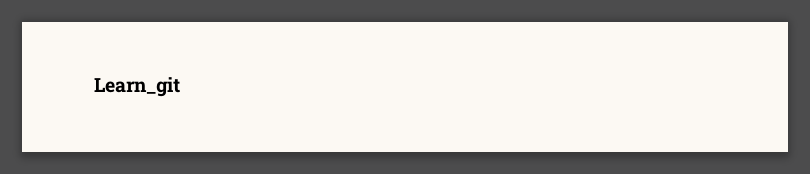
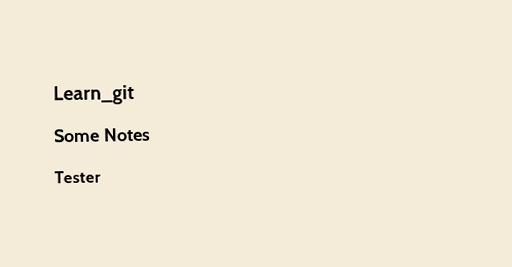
+ Some Notes
+ Tester

